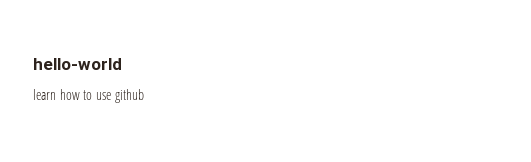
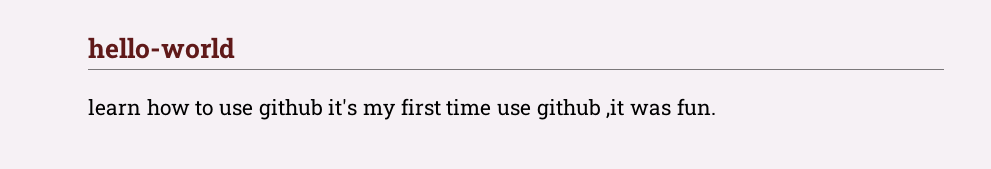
- learn how to use github
+ learn how to use github it's my first time use github ,it was fun.

